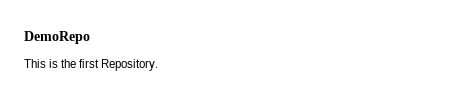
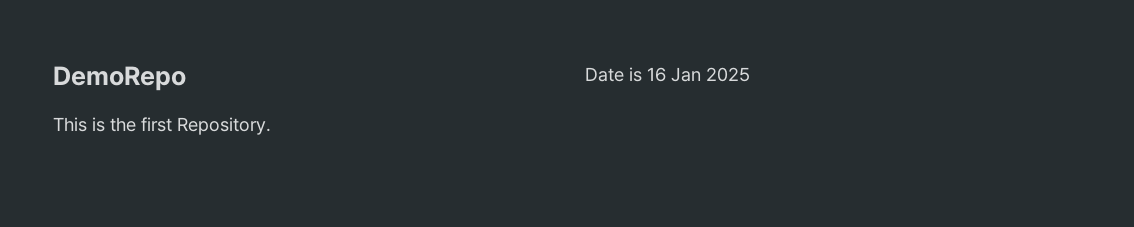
+ Date is 16 Jan 2025

